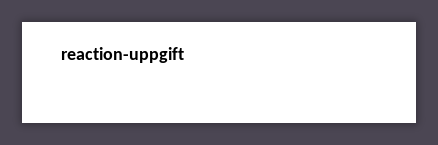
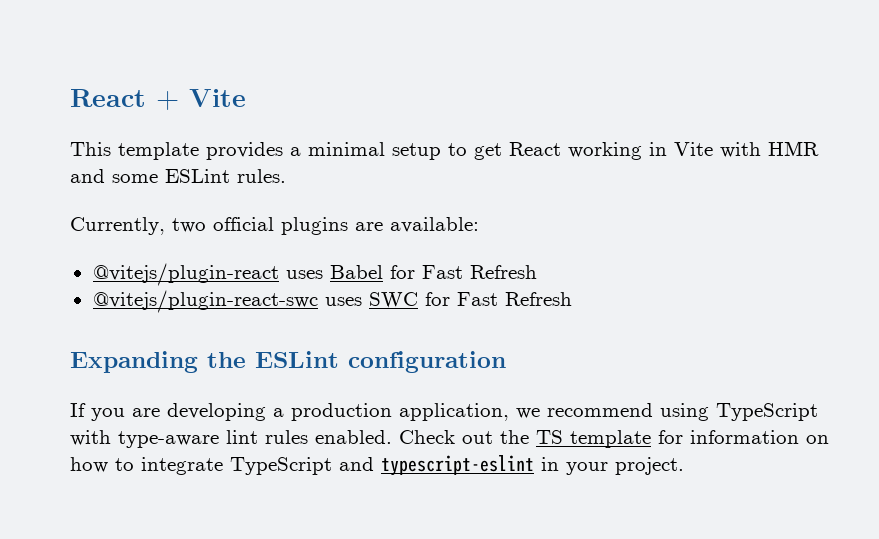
- reaction-uppgift
+ React + Vite
+ This template provides a minimal setup to get React working in Vite with HMR and some ESLint rules.
+ Currently, two official plugins are available:
+ @vitejs/plugin-react uses Babel for Fast Refresh
+ @vitejs/plugin-react-swc uses SWC for Fast Refresh
+ Expanding the ESLint configuration
+ If you are developing a production application, we recommend using TypeScript with type-aware lint rules enabled. Check out the TS template for information on how to integrate TypeScript and typescript-eslint in your project.

